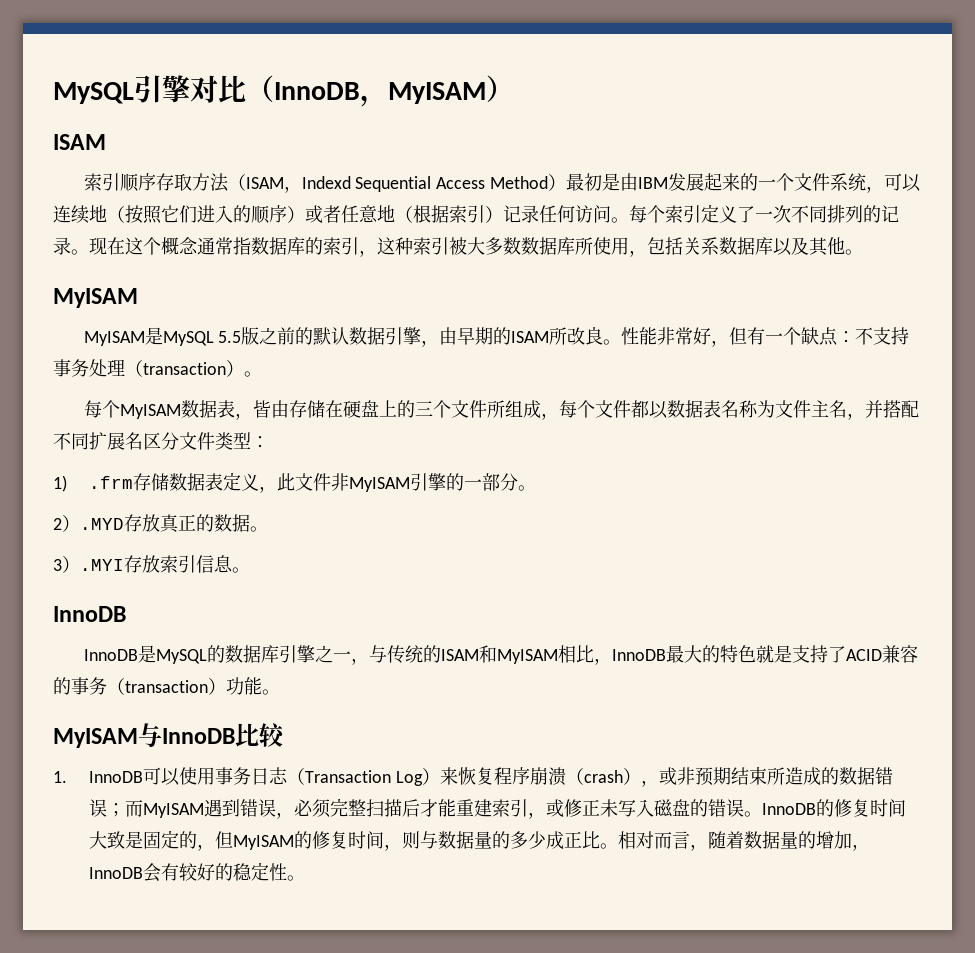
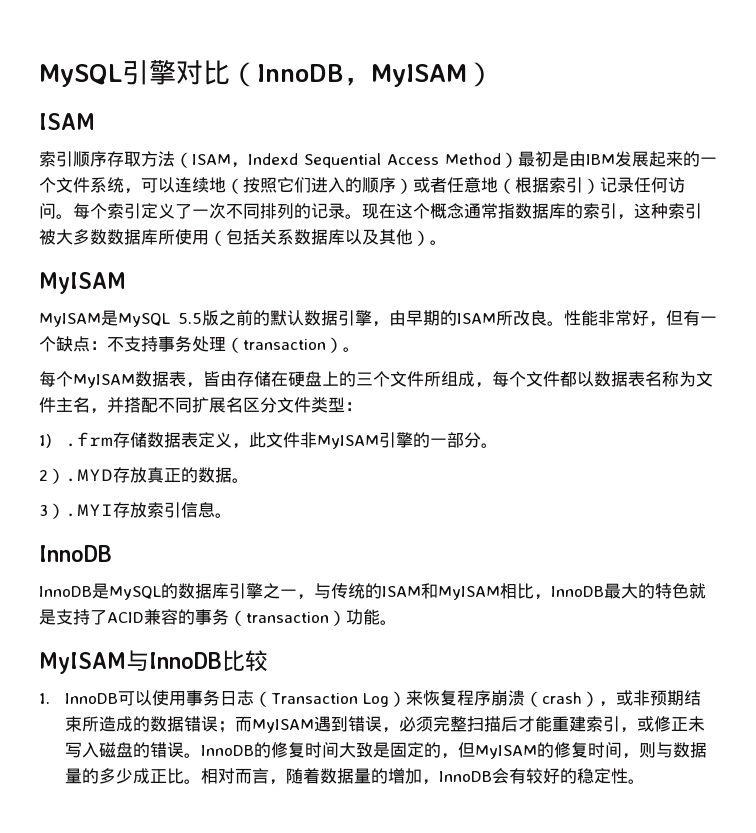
- 现在这个概念通常指数据库的索引，这种索引被大多数数据库所使用，包括关系数据库以及其他。
+ 现在这个概念通常指数据库的索引，这种索引被大多数数据库所使用（包括关系数据库以及其他）。

